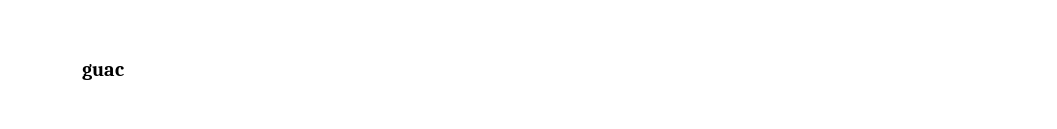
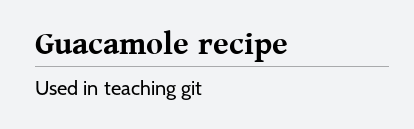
- guac
+ Guacamole recipe
+ Used in teaching git

